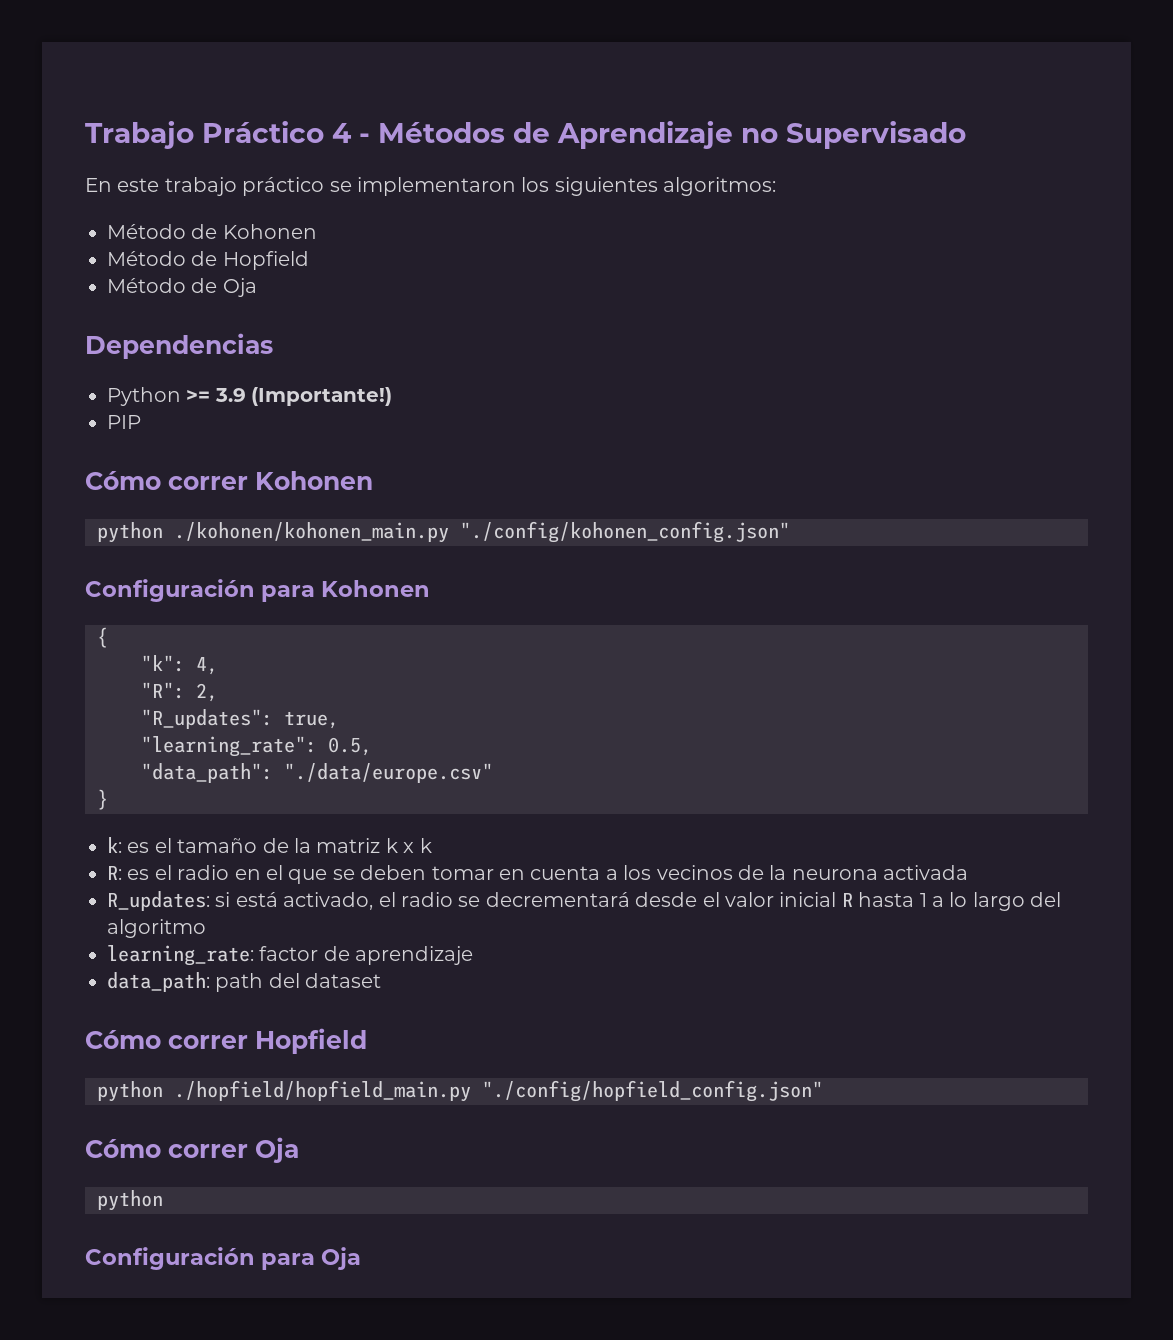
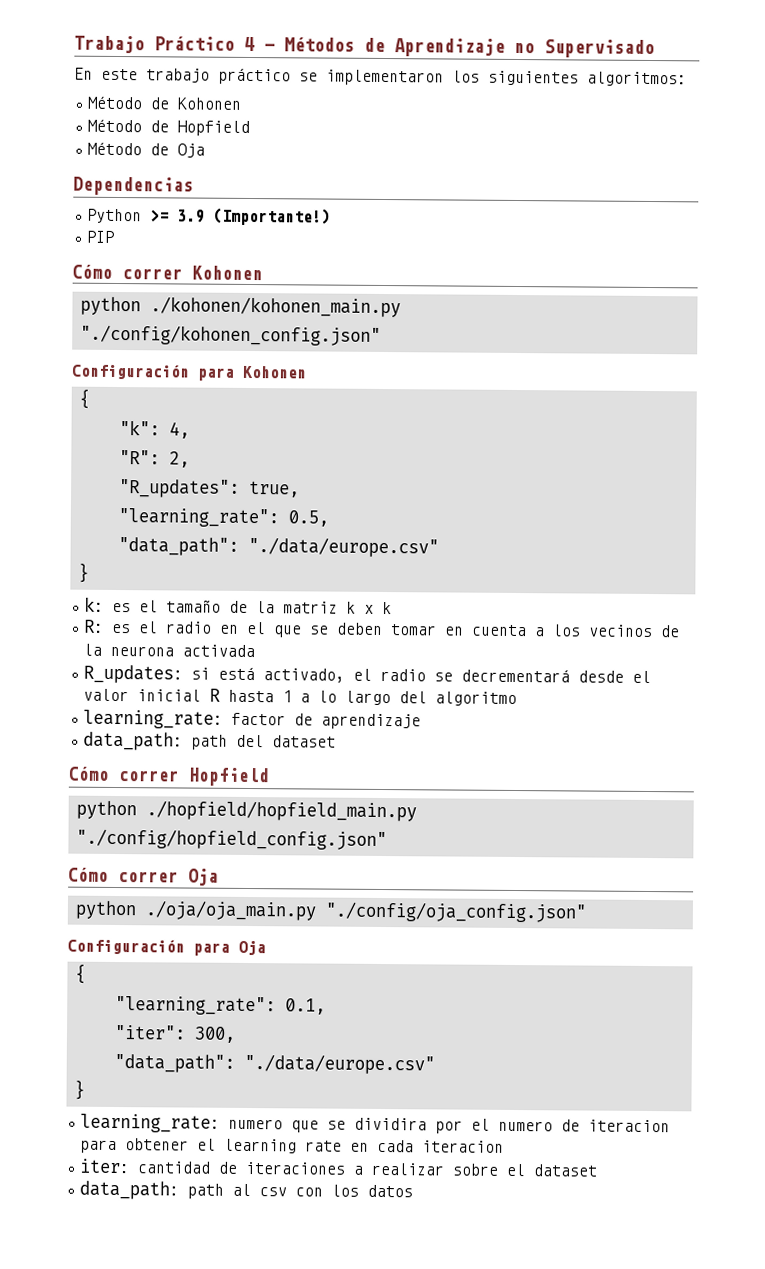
  Cómo correr Oja
- python
+ python ./oja/oja_main.py "./config/oja_config.json"
  Configuración para Oja
+ {
+ "learning_rate": 0.1,
+ "iter": 300,
+ "data_path": "./data/europe.csv"
+ }
+ learning_rate: numero que se dividira por el numero de iteracion para obtener el learning rate en cada iteracion
+ iter: cantidad de iteraciones a realizar sobre el dataset
+ data_path: path al csv con los datos

